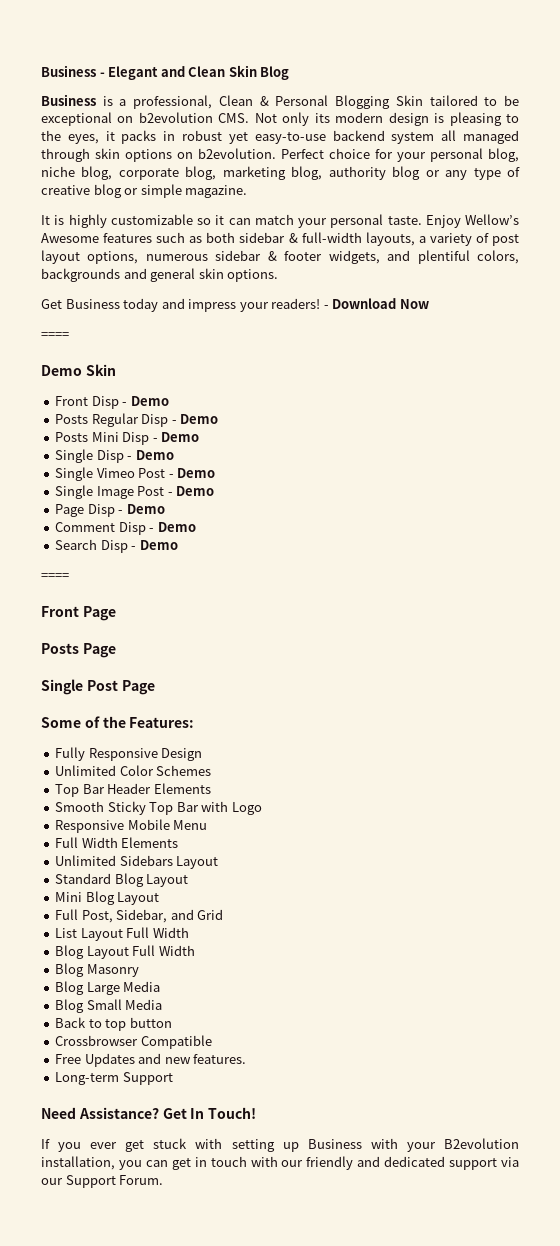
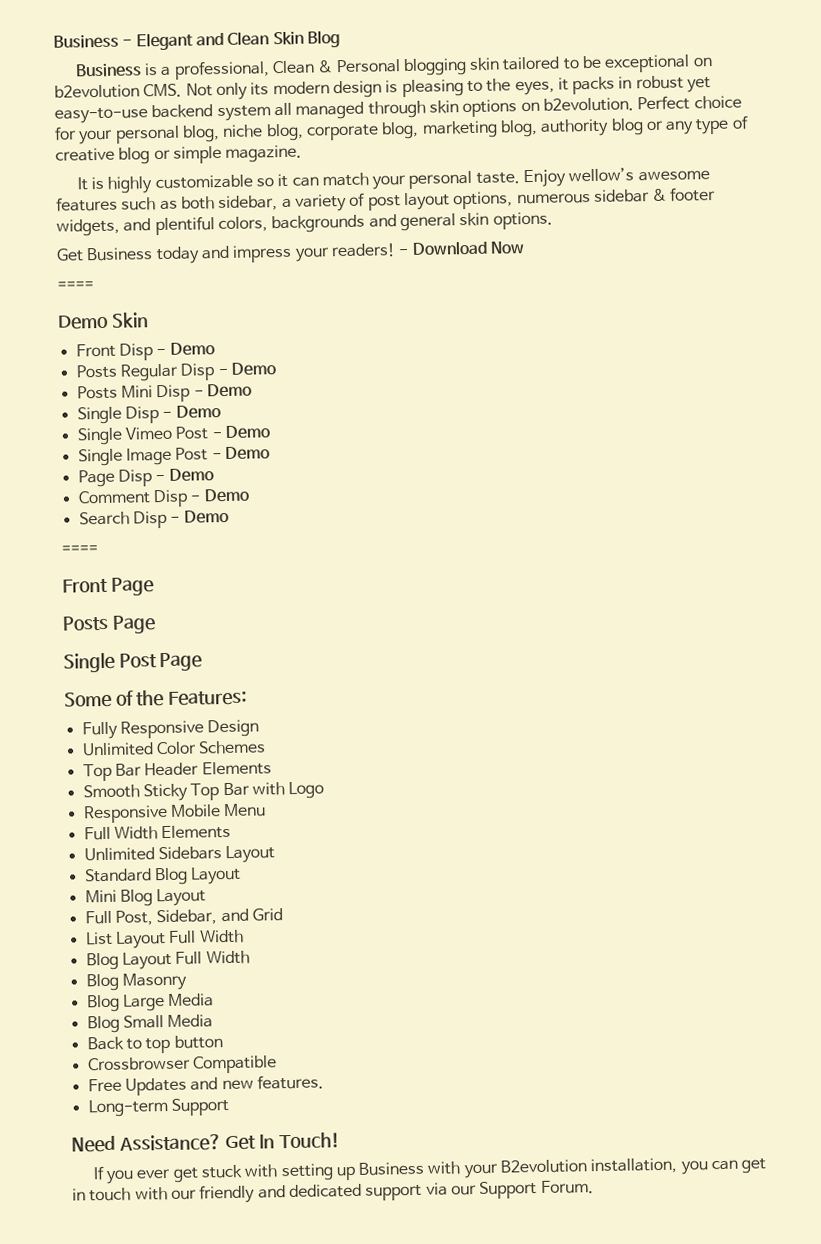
- Business is a professional, Clean & Personal Blogging Skin tailored to be exceptional on b2evolution CMS. Not only its modern design is pleasing to the eyes, it packs in robust yet easy-to-use backend system all managed through skin options on b2evolution.
+ Business is a professional, Clean & Personal blogging skin tailored to be exceptional on b2evolution CMS. Not only its modern design is pleasing to the eyes, it packs in robust yet easy-to-use backend system all managed through skin options on b2evolution.
- Enjoy Wellow’s Awesome features such as both sidebar & full-width layouts, a variety of post layout options, numerous sidebar & footer widgets, and plentiful colors, backgrounds and general skin options.
+ Enjoy wellow’s awesome features such as both sidebar, a variety of post layout options, numerous sidebar & footer widgets, and plentiful colors, backgrounds and general skin options.

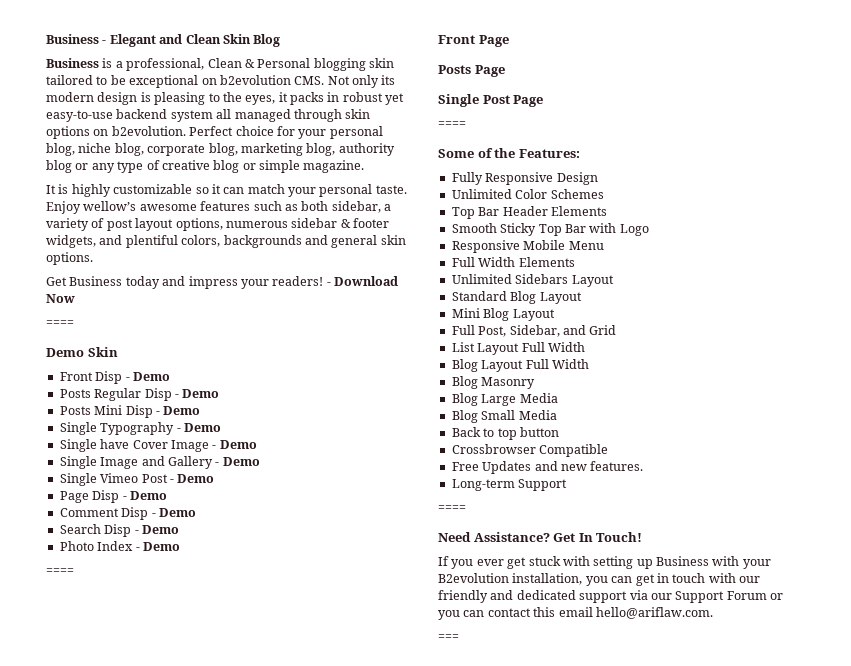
- Single Disp - Demo
+ Single Typography - Demo
+ Single have Cover Image - Demo
+ Single Image and Gallery - Demo
- Single Image Post - Demo
+ Photo Index - Demo
  Single Post Page
+ ====
  Long-term Support
+ ====
- If you ever get stuck with setting up Business with your B2evolution installation, you can get in touch with our friendly and dedicated support via our Support Forum.
+ If you ever get stuck with setting up Business with your B2evolution installation, you can get in touch with our friendly and dedicated support via our Support Forum or you can contact this email hello@ariflaw.com.
+ ===

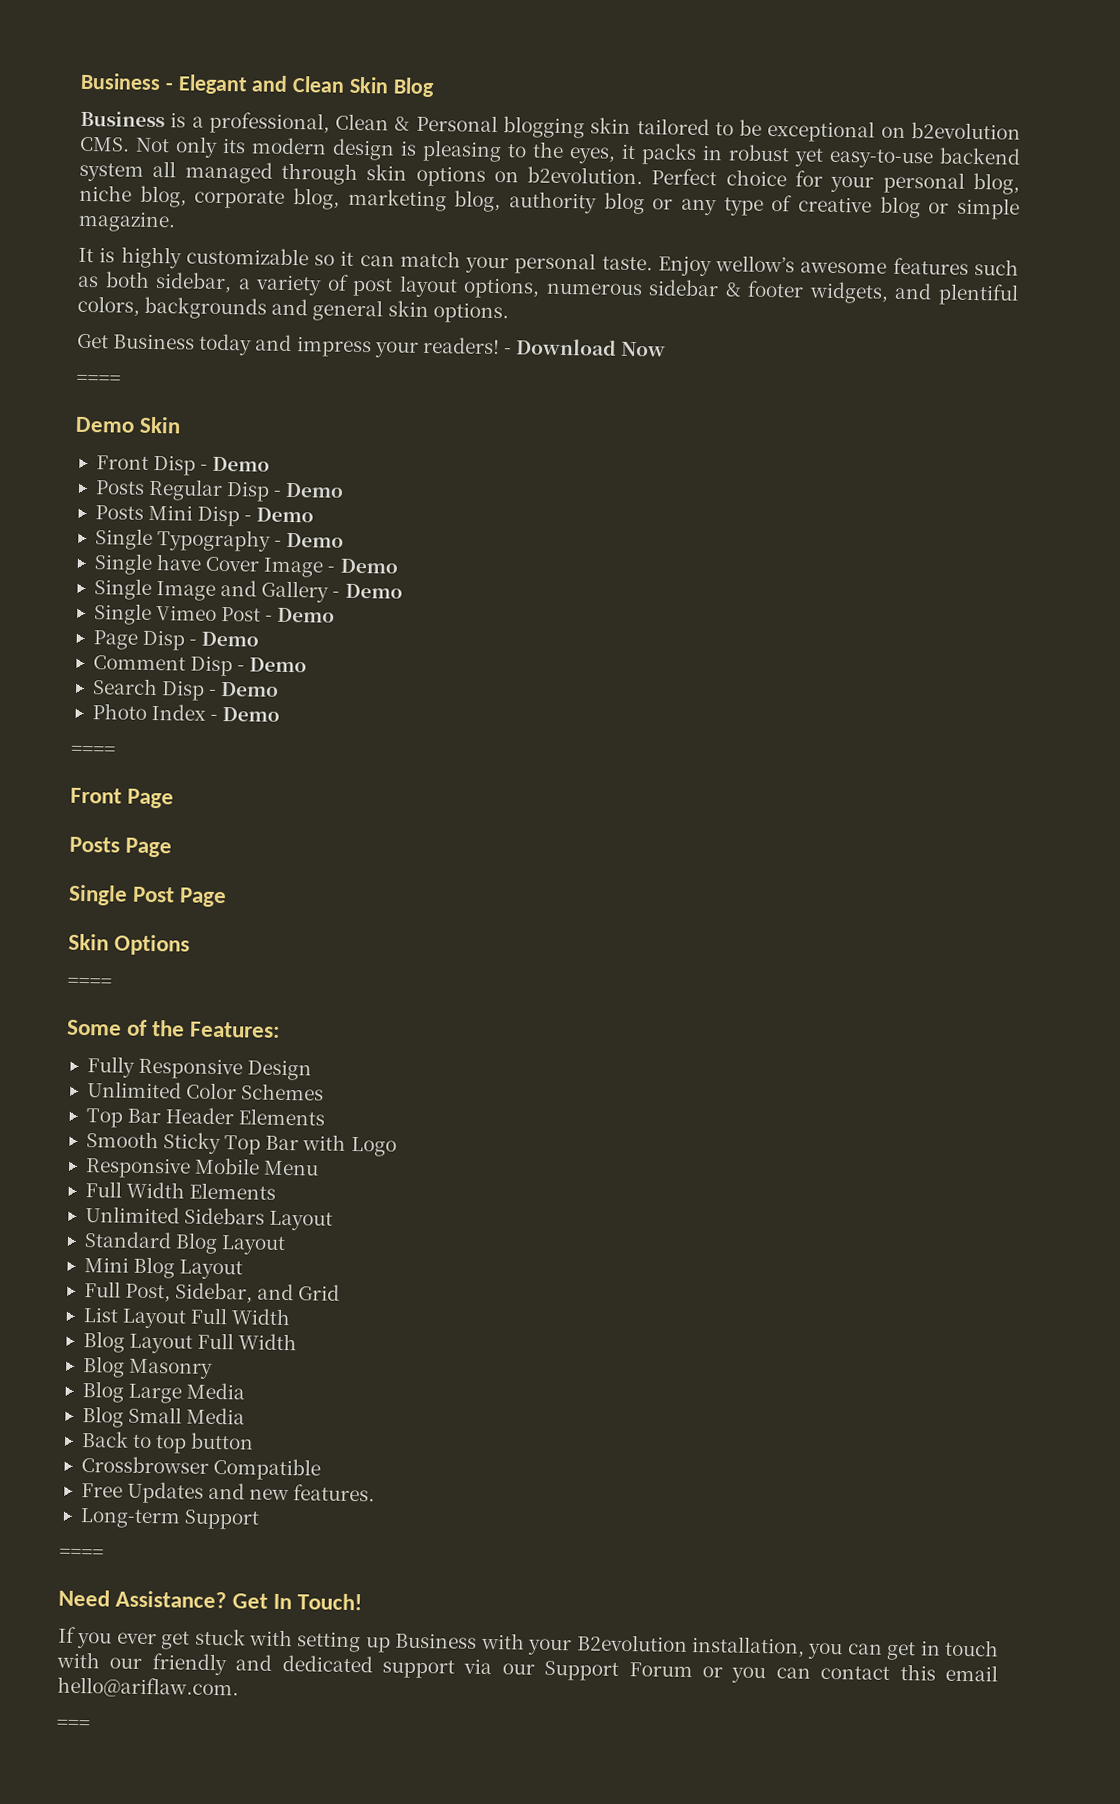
+ Skin Options

